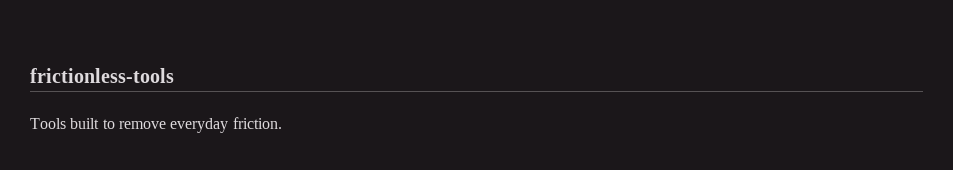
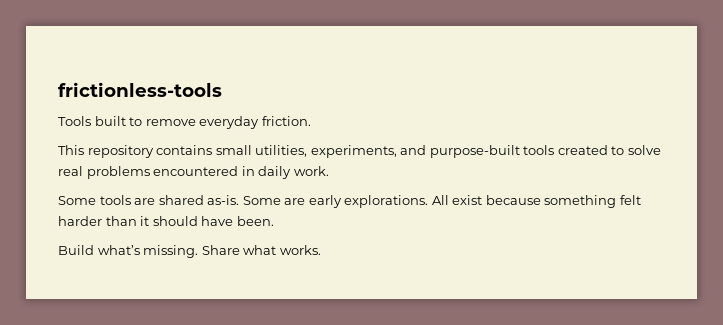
+ This repository contains small utilities, experiments, and purpose-built tools created to solve real problems encountered in daily work.
+ Some tools are shared as-is. Some are early explorations. All exist because something felt harder than it should have been.
+ Build what’s missing. Share what works.

